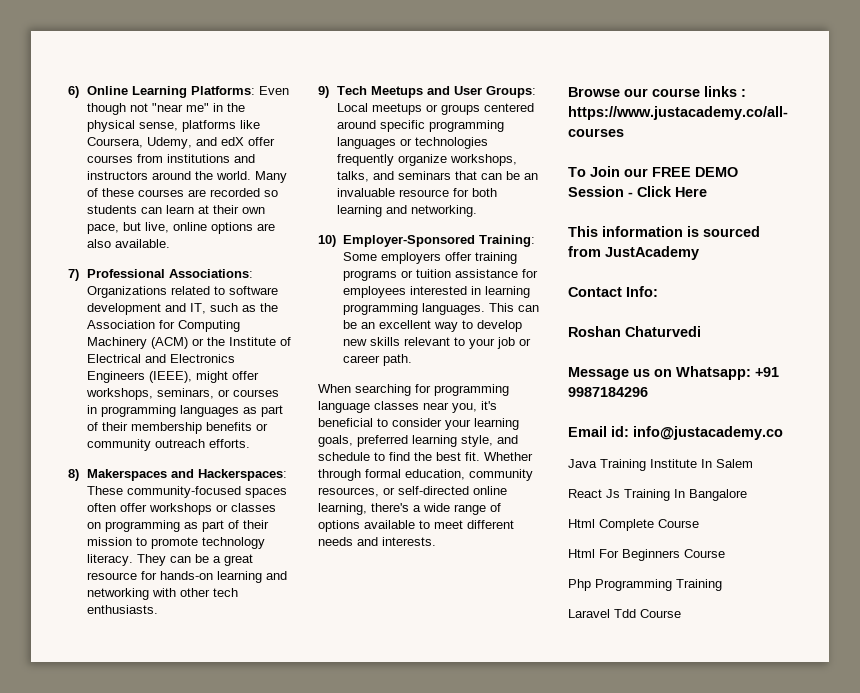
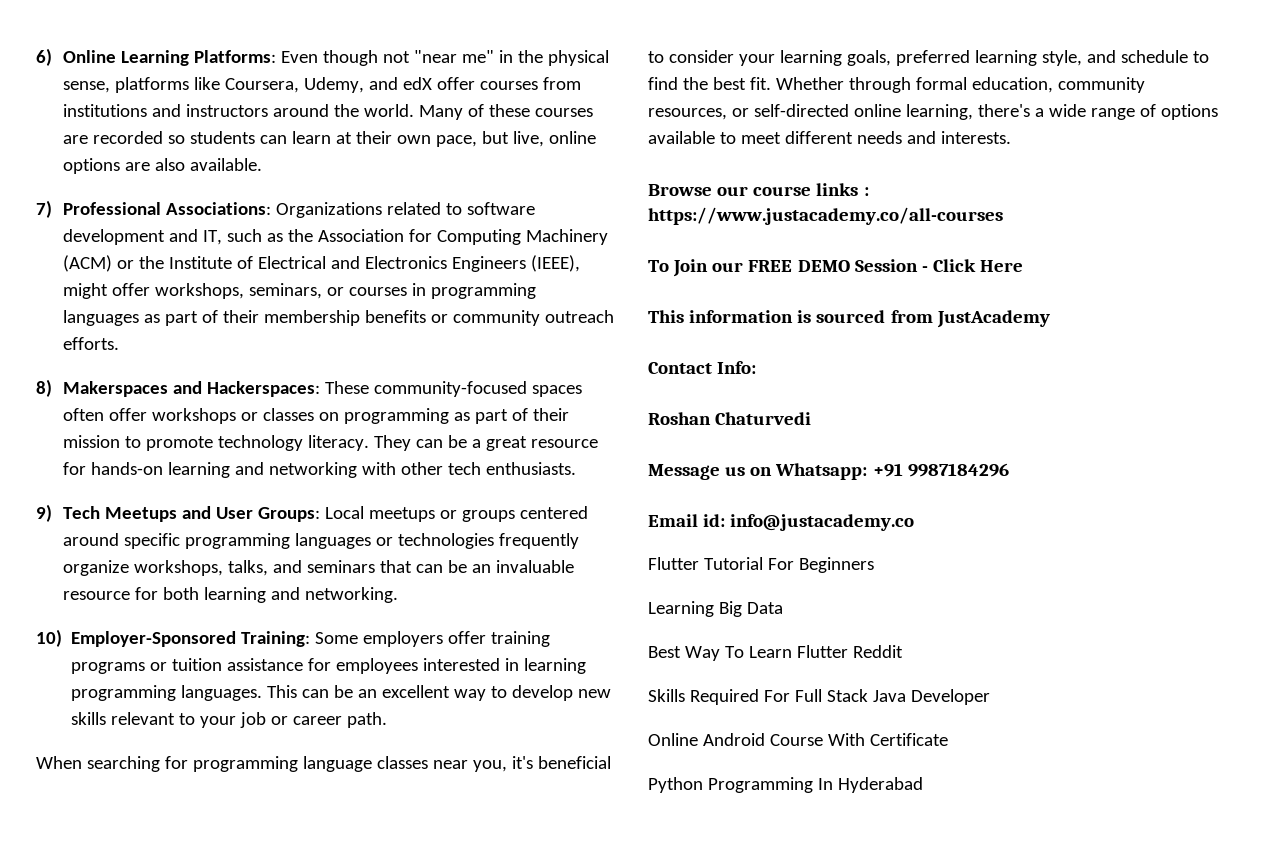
- Java Training Institute In Salem
- React Js Training In Bangalore
- Html Complete Course
- Html For Beginners Course
- Php Programming Training
- Laravel Tdd Course
+ Flutter Tutorial For Beginners
+ Learning Big Data
+ Best Way To Learn Flutter Reddit
+ Skills Required For Full Stack Java Developer
+ Online Android Course With Certificate
+ Python Programming In Hyderabad

